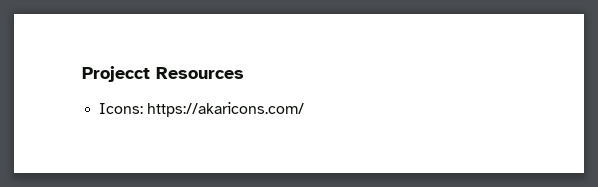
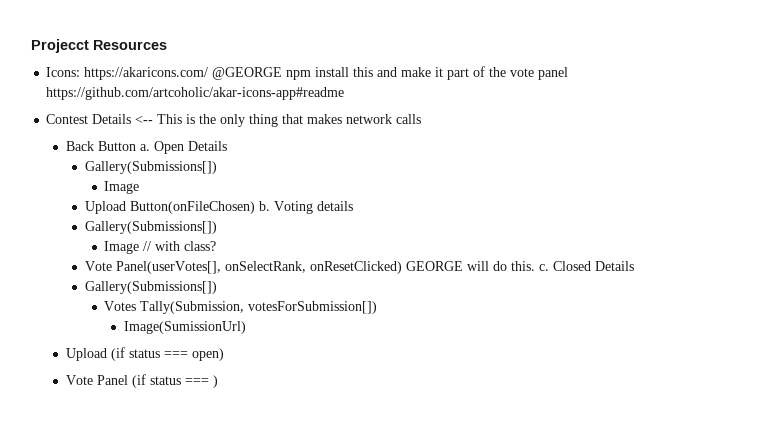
- Icons: https://akaricons.com/
+ Icons: https://akaricons.com/ @GEORGE npm install this and make it part of the vote panel https://github.com/artcoholic/akar-icons-app#readme
+ Contest Details <-- This is the only thing that makes network calls
+ Back Button a. Open Details
+ Gallery(Submissions[])
+ Image
+ Upload Button(onFileChosen) b. Voting details
+ Gallery(Submissions[])
+ Image // with class?
+ Vote Panel(userVotes[], onSelectRank, onResetClicked) GEORGE will do this. c. Closed Details
+ Gallery(Submissions[])
+ Votes Tally(Submission, votesForSubmission[])
+ Image(SumissionUrl)
+ Upload (if status === open)
+ Vote Panel (if status === )

